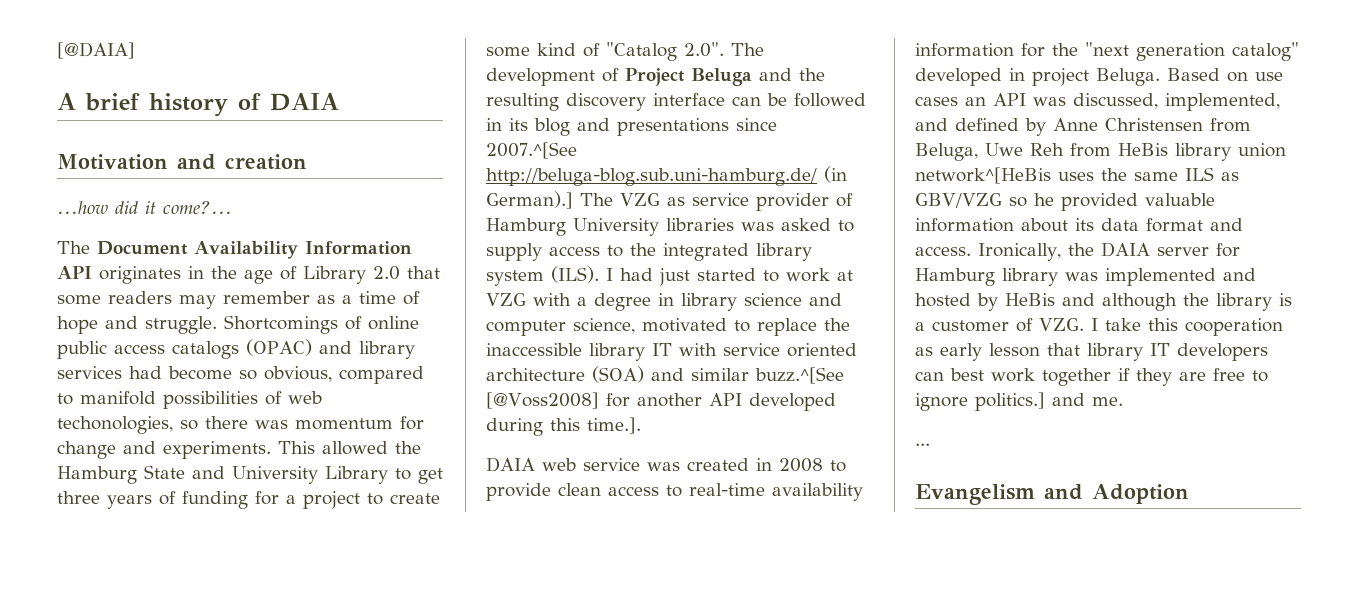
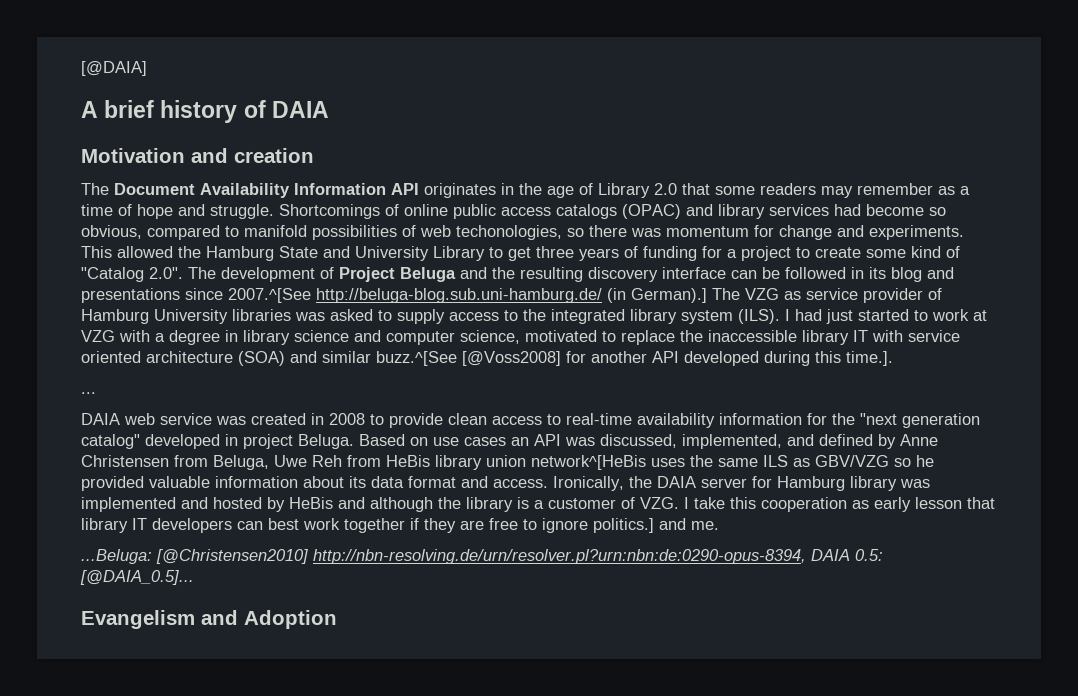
- ...how did it come?...
+ ...
- ...
+ ...Beluga: [@Christensen2010] http://nbn-resolving.de/urn/resolver.pl?urn:nbn:de:0290-opus-8394, DAIA 0.5: [@DAIA_0.5]...

